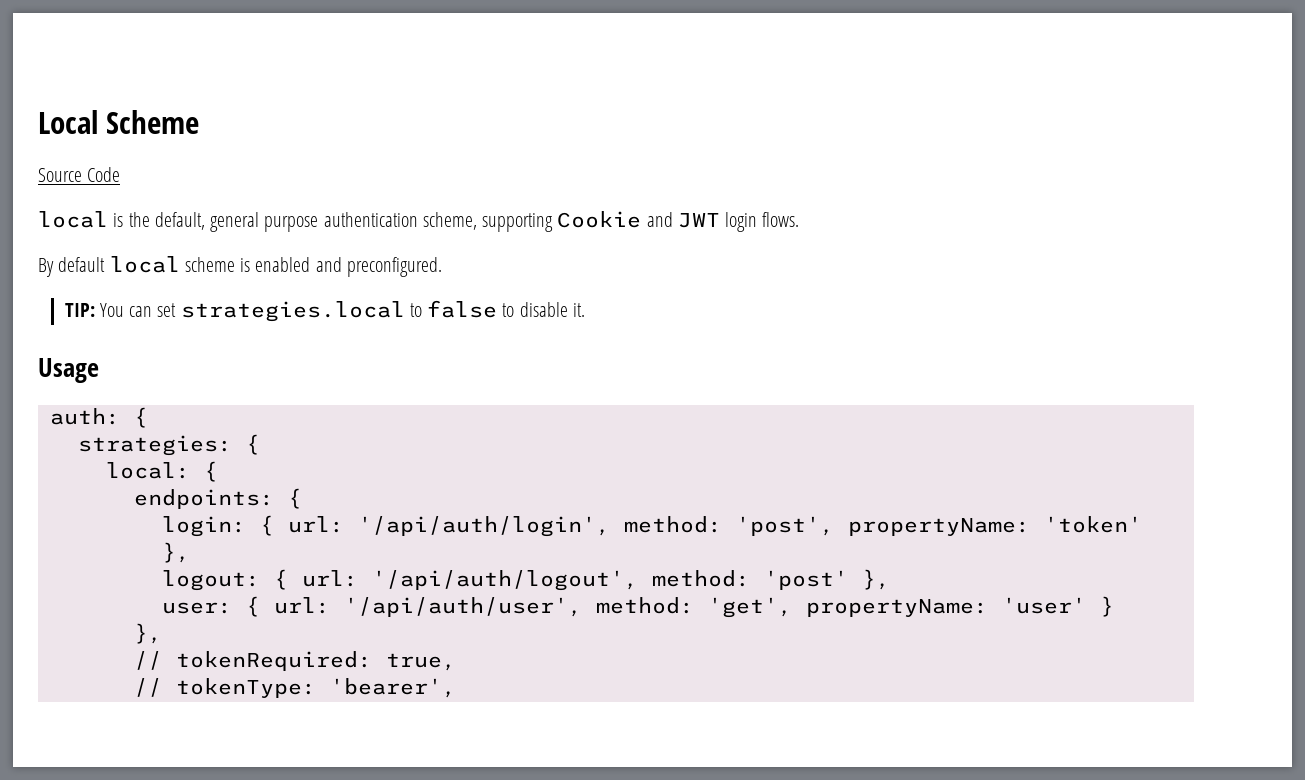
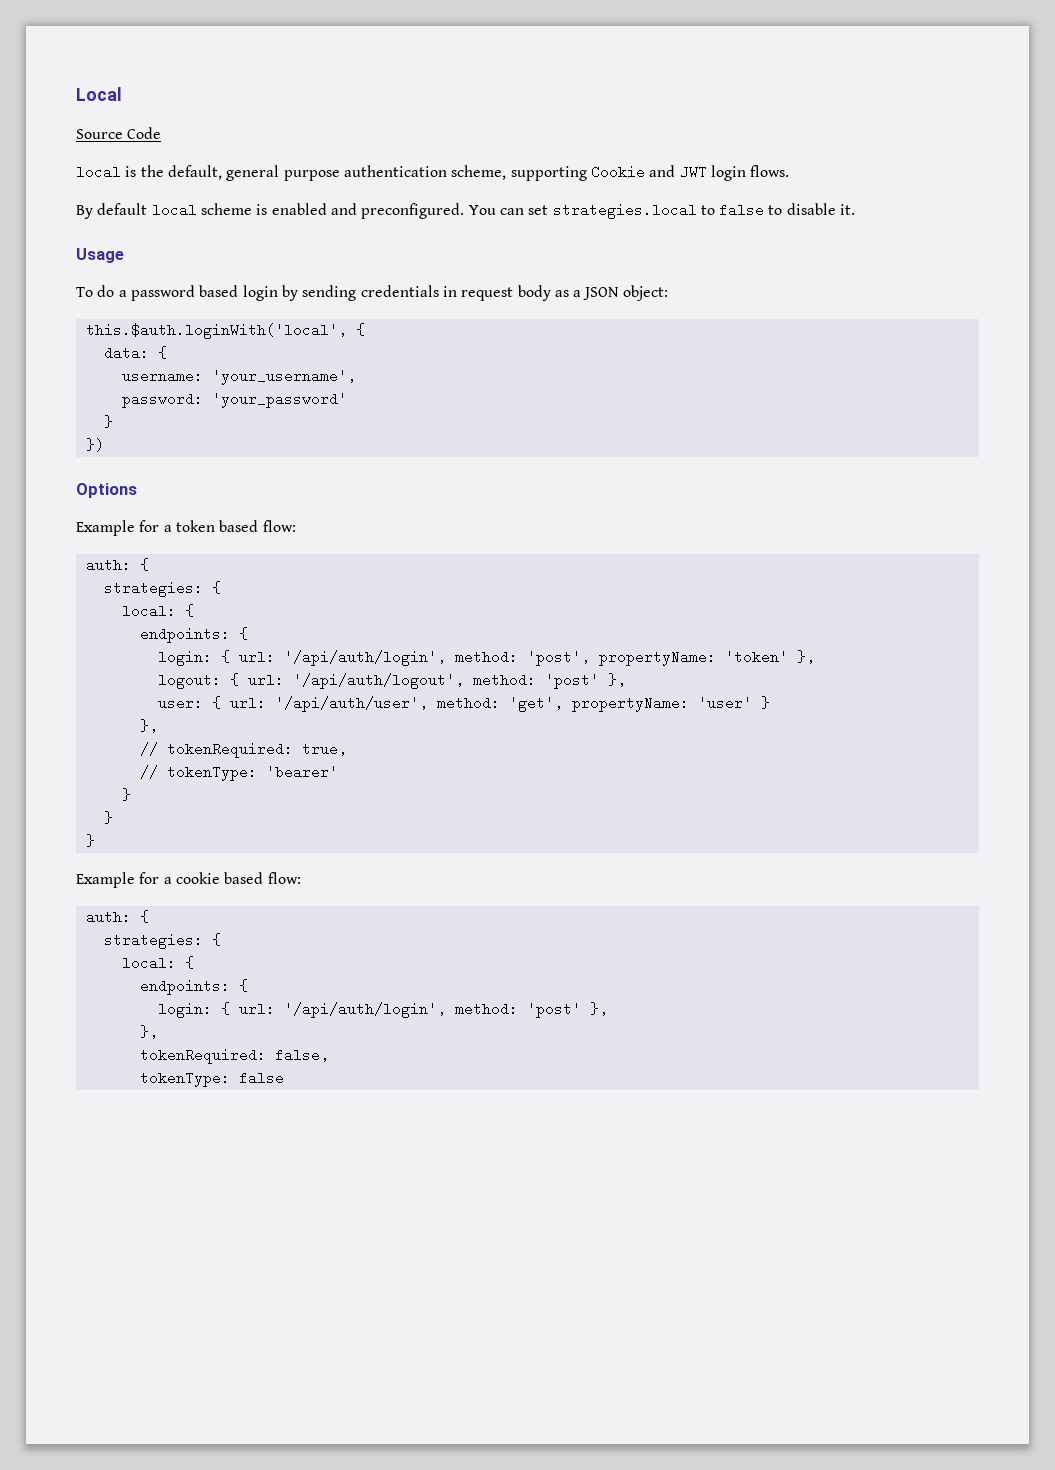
- Local Scheme
+ Local
- By default local scheme is enabled and preconfigured.
- TIP: You can set strategies.local to false to disable it.
+ By default local scheme is enabled and preconfigured. You can set strategies.local to false to disable it.
+ To do a password based login by sending credentials in request body as a JSON object:
+ this.$auth.loginWith('local', {
+ data: {
+ username: 'your_username',
+ password: 'your_password'
+ }
+ })
+ Options
+ Example for a token based flow:
- // tokenType: 'bearer',
+ // tokenType: 'bearer'
+ }
+ }
+ }
+ Example for a cookie based flow:
+ auth: {
+ strategies: {
+ local: {
+ endpoints: {
+ login: { url: '/api/auth/login', method: 'post' },
+ },
+ tokenRequired: false,
+ tokenType: false

